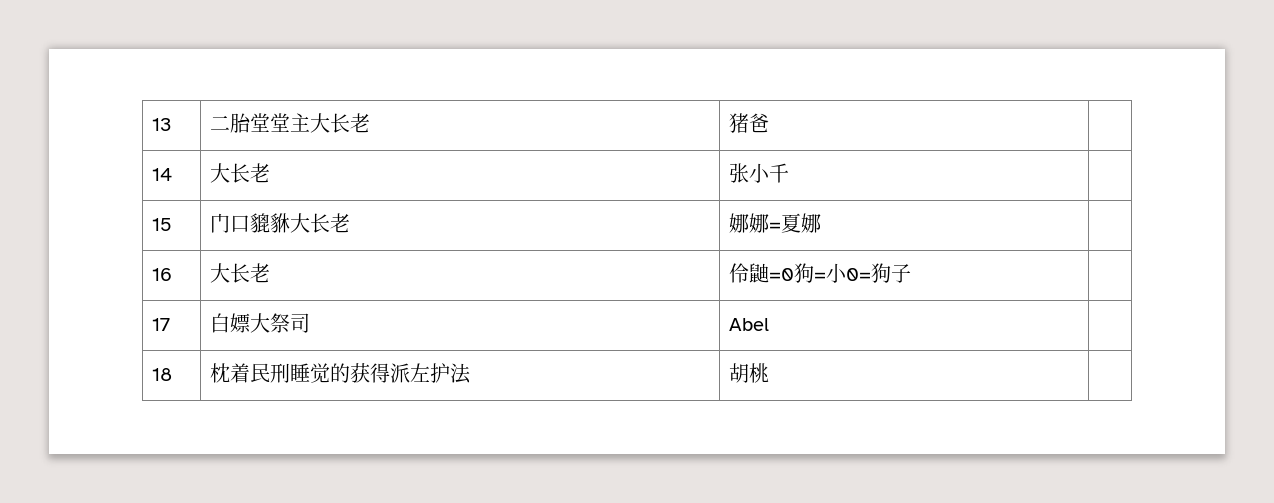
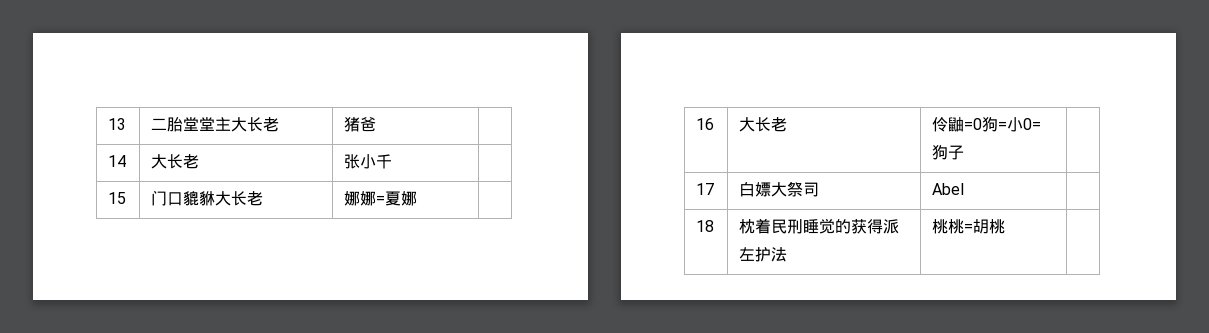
- 18 | 枕着民刑睡觉的获得派左护法 | 胡桃 |
+ 18 | 枕着民刑睡觉的获得派左护法 | 桃桃=胡桃 |

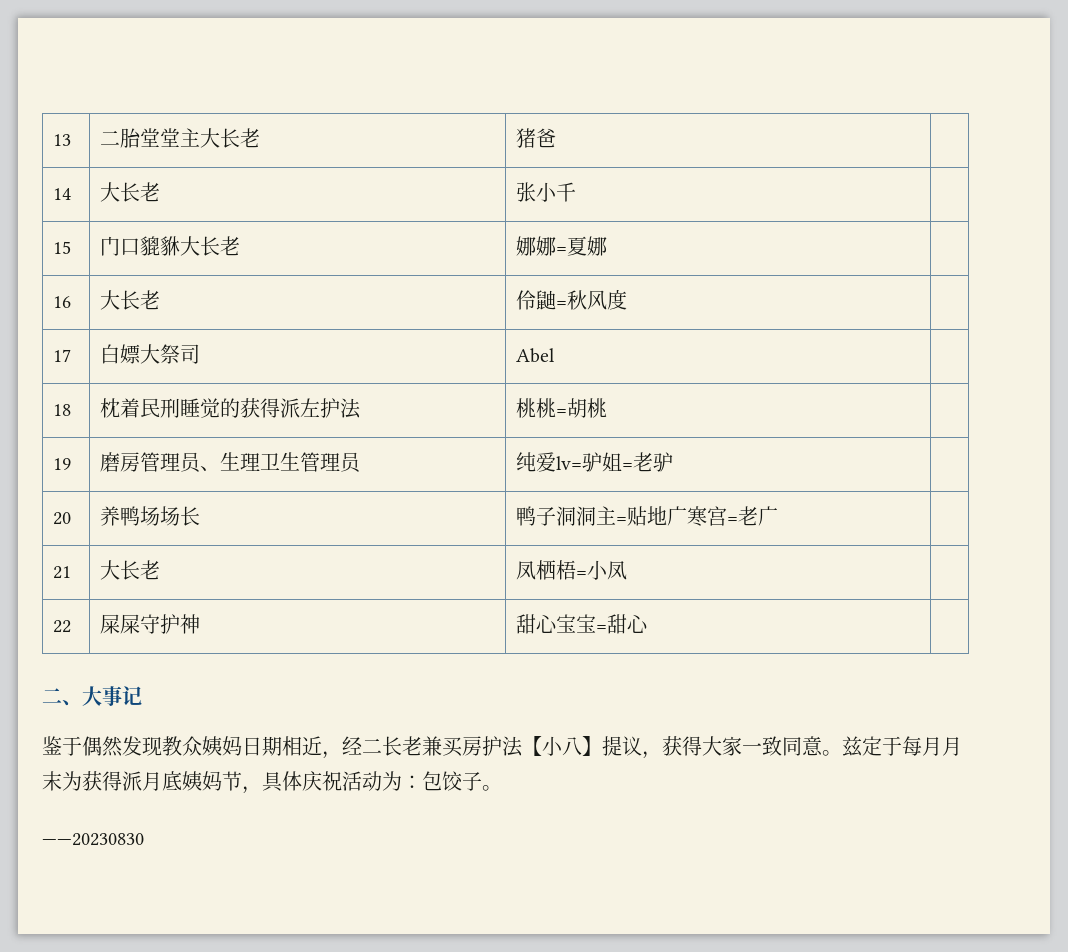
- 16 | 大长老 | 伶鼬=0狗=小0=狗子 |
+ 16 | 大长老 | 伶鼬=秋风度 |
+ 19 | 磨房管理员、生理卫生管理员 | 纯爱lv=驴姐=老驴 |
+ 20 | 养鸭场场长 | 鸭子洞洞主=贴地广寒宫=老广 |
+ 21 | 大长老 | 凤栖梧=小凤 |
+ 22 | 屎屎守护神 | 甜心宝宝=甜心 |
+ 二、大事记
+ 鉴于偶然发现教众姨妈日期相近，经二长老兼买房护法【小八】提议，获得大家一致同意。兹定于每月月末为获得派月底姨妈节，具体庆祝活动为：包饺子。
+ ——20230830

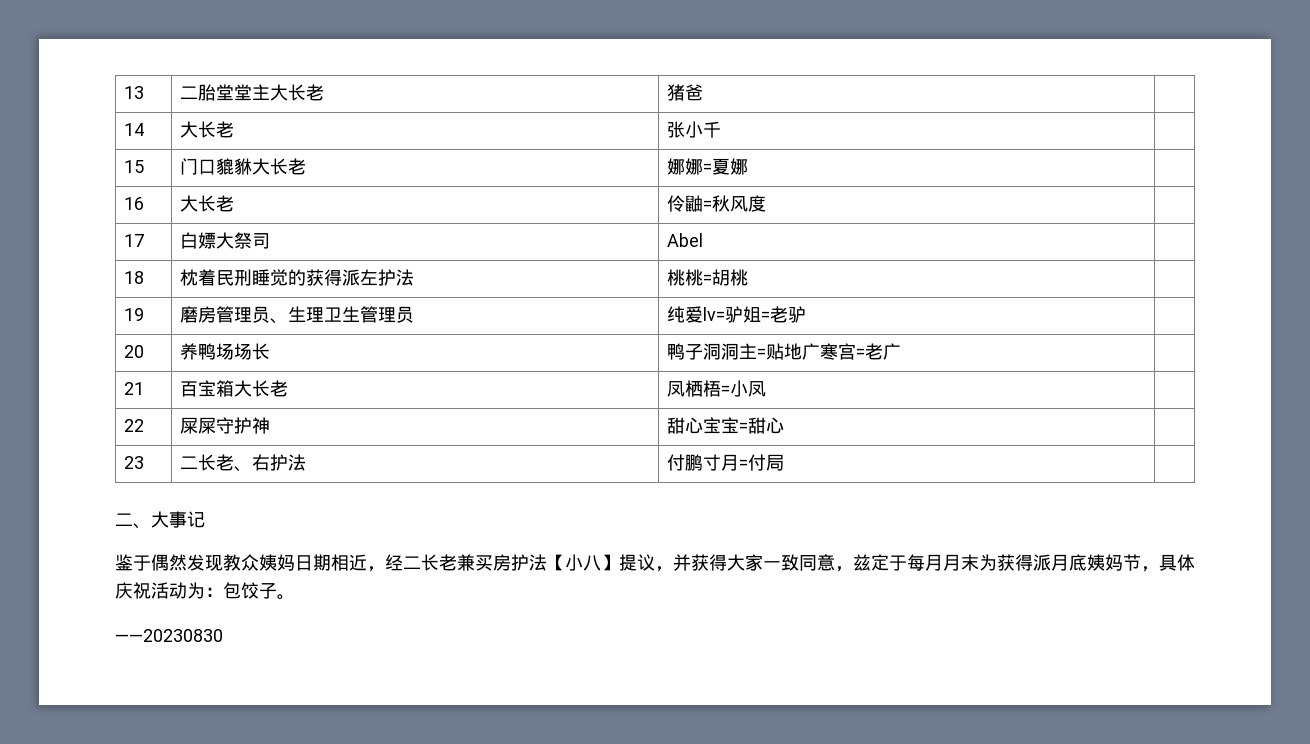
- 21 | 大长老 | 凤栖梧=小凤 |
+ 21 | 百宝箱大长老 | 凤栖梧=小凤 |
+ 23 | 二长老、右护法 | 付鹏寸月=付局 |
- 鉴于偶然发现教众姨妈日期相近，经二长老兼买房护法【小八】提议，获得大家一致同意。兹定于每月月末为获得派月底姨妈节，具体庆祝活动为：包饺子。
+ 鉴于偶然发现教众姨妈日期相近，经二长老兼买房护法【小八】提议，并获得大家一致同意，兹定于每月月末为获得派月底姨妈节，具体庆祝活动为：包饺子。

